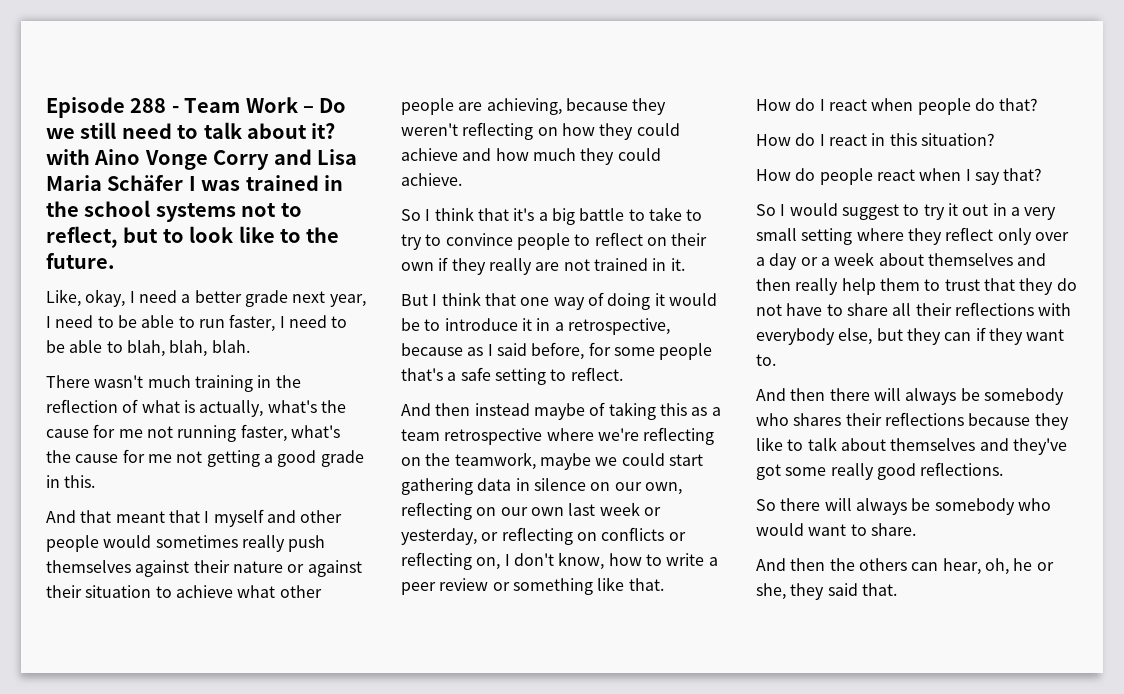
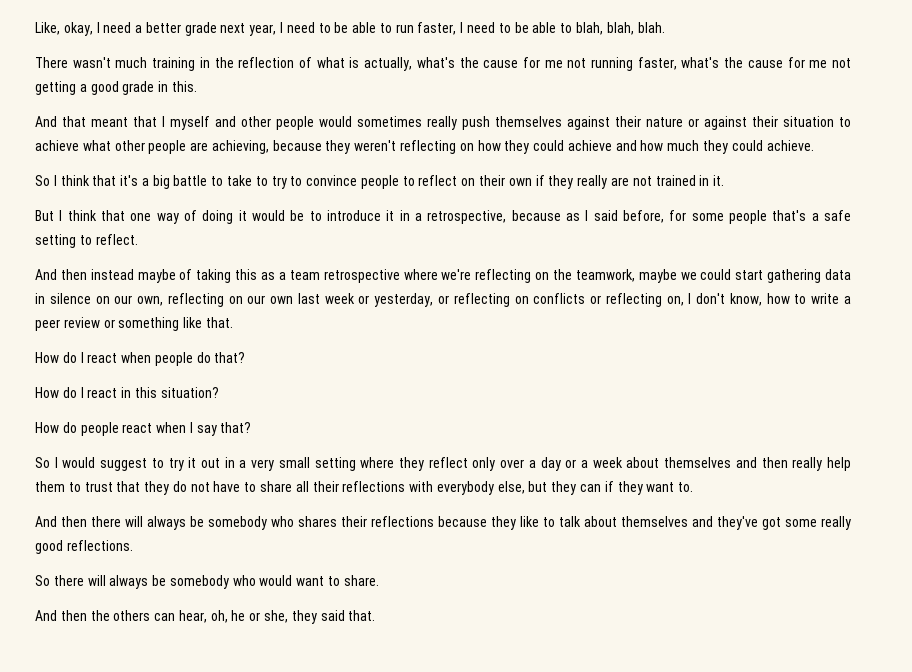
- Episode 288 - Team Work – Do we still need to talk about it? with Aino Vonge Corry and Lisa Maria Schäfer I was trained in the school systems not to reflect, but to look like to the future.

